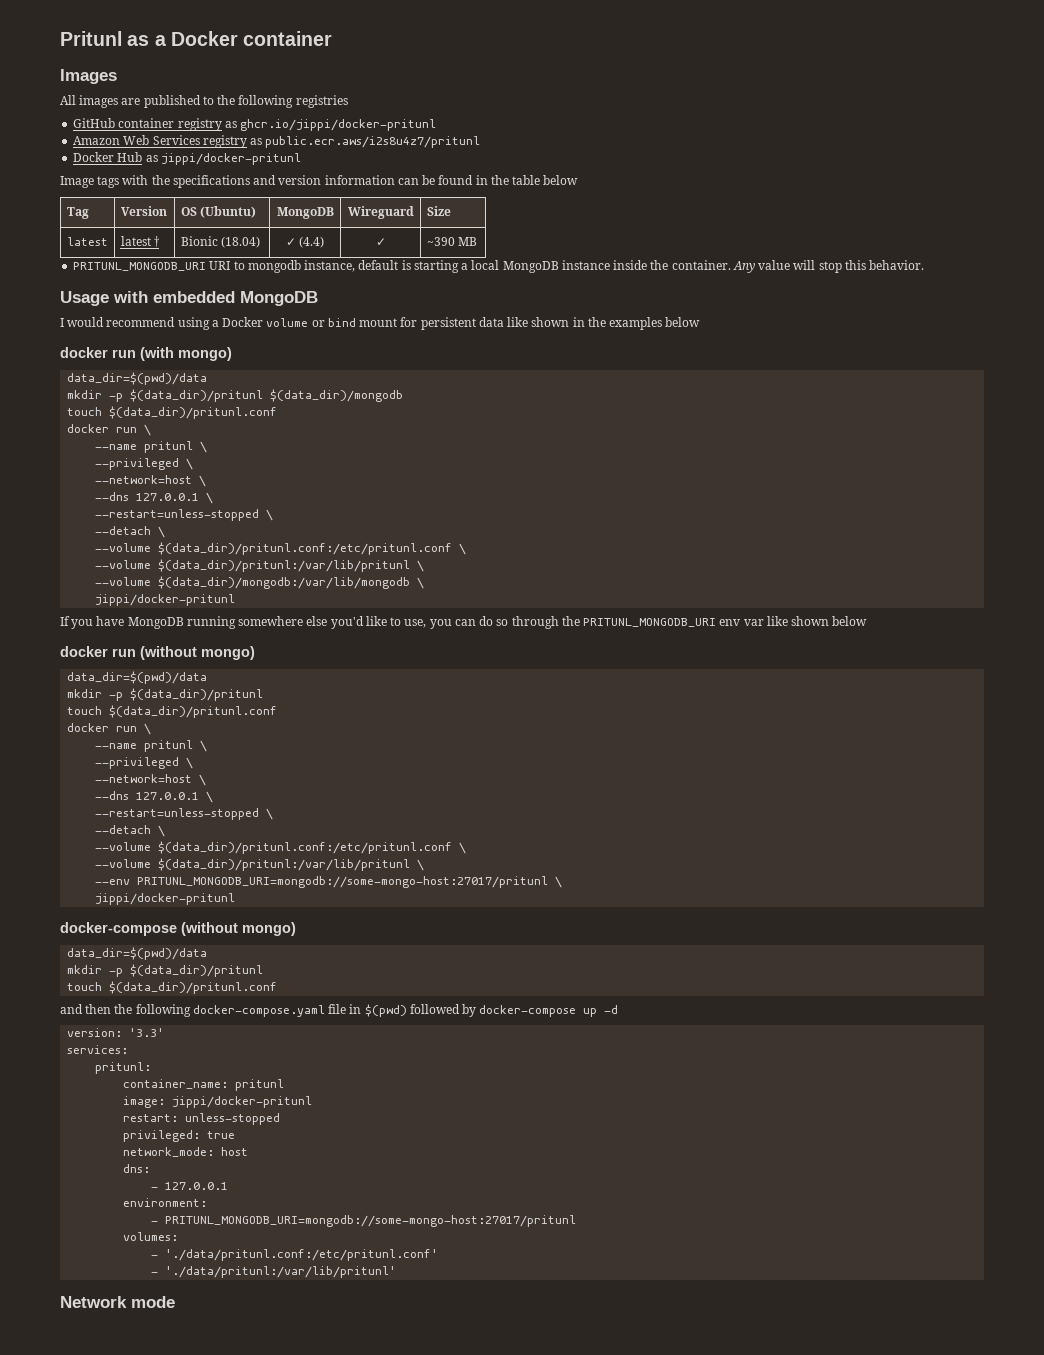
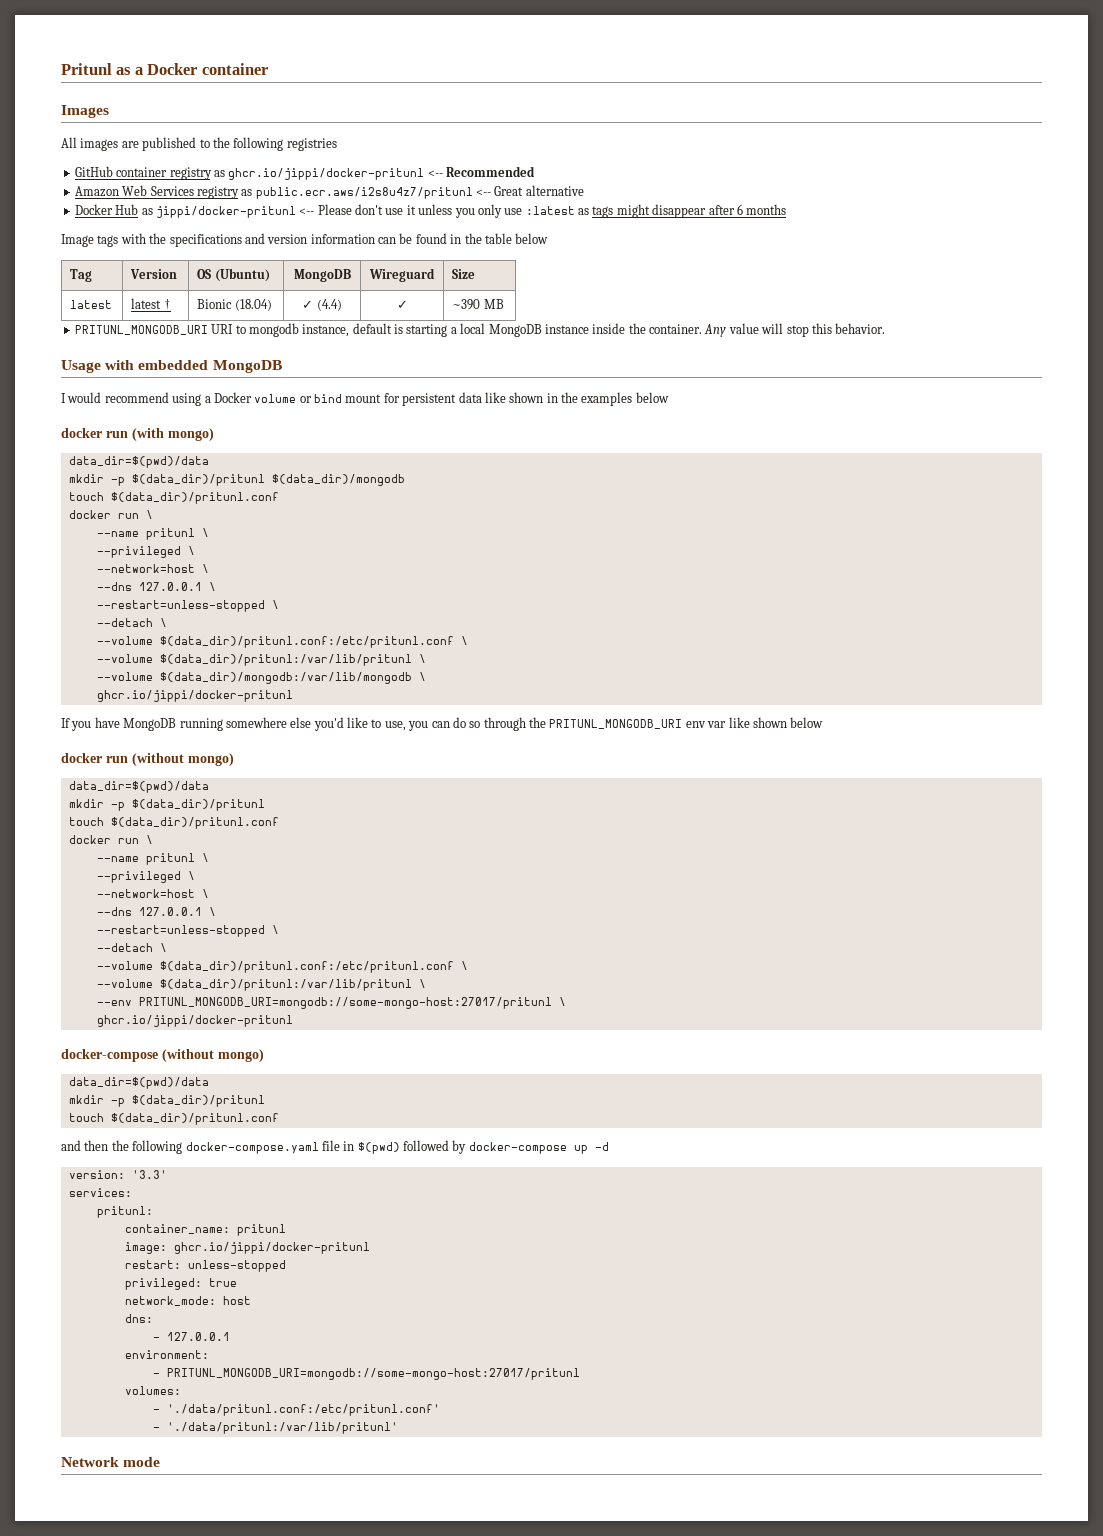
- GitHub container registry as ghcr.io/jippi/docker-pritunl
+ GitHub container registry as ghcr.io/jippi/docker-pritunl <-- Recommended
- Amazon Web Services registry as public.ecr.aws/i2s8u4z7/pritunl
+ Amazon Web Services registry as public.ecr.aws/i2s8u4z7/pritunl <-- Great alternative
- Docker Hub as jippi/docker-pritunl
+ Docker Hub as jippi/docker-pritunl <-- Please don't use it unless you only use :latest as tags might disappear after 6 months
  --volume $(data_dir)/mongodb:/var/lib/mongodb \
- jippi/docker-pritunl
+ ghcr.io/jippi/docker-pritunl
  --env PRITUNL_MONGODB_URI=mongodb://some-mongo-host:27017/pritunl \
- jippi/docker-pritunl
+ ghcr.io/jippi/docker-pritunl
- image: jippi/docker-pritunl
+ image: ghcr.io/jippi/docker-pritunl

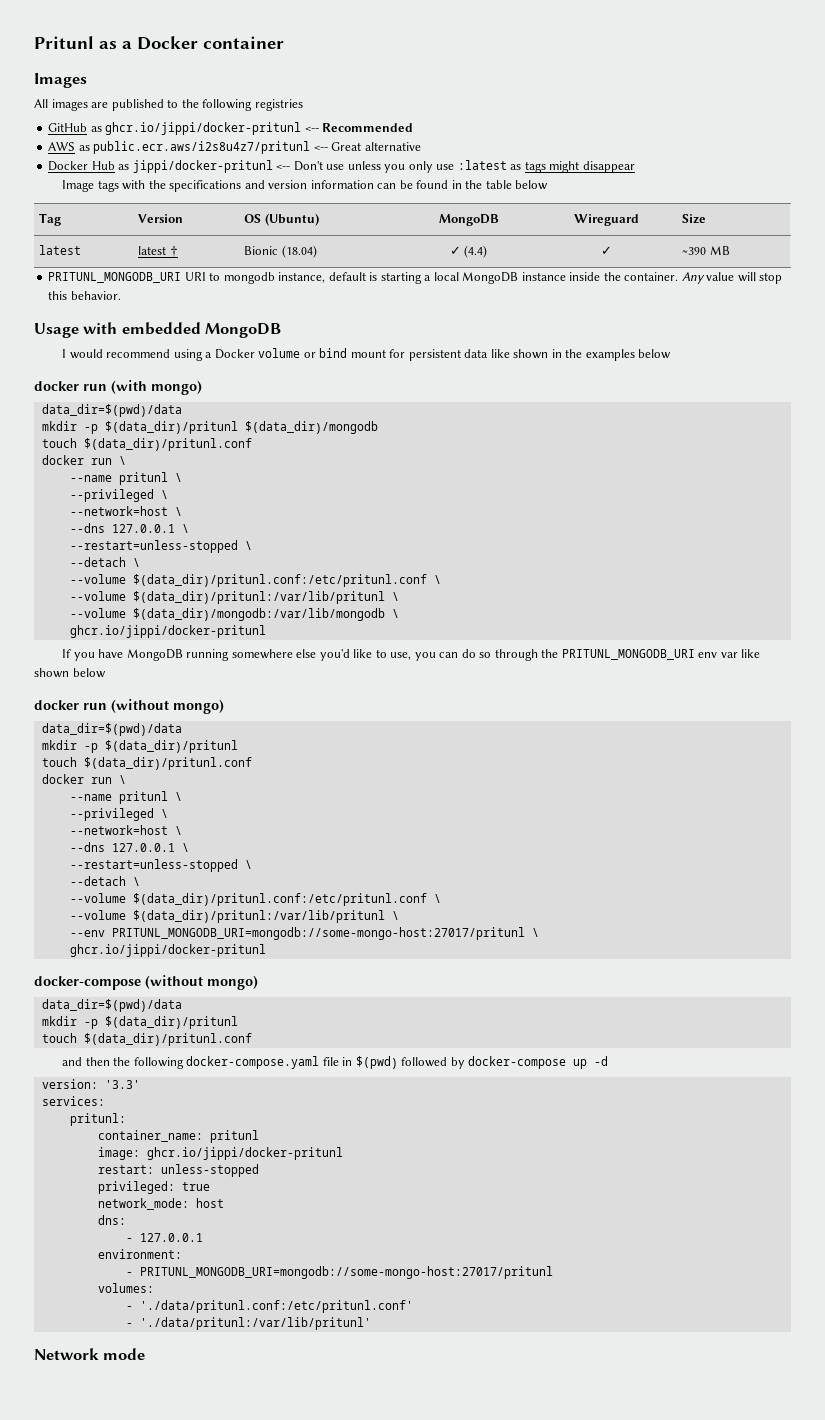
- GitHub container registry as ghcr.io/jippi/docker-pritunl <-- Recommended
+ GitHub as ghcr.io/jippi/docker-pritunl <-- Recommended
- Amazon Web Services registry as public.ecr.aws/i2s8u4z7/pritunl <-- Great alternative
+ AWS as public.ecr.aws/i2s8u4z7/pritunl <-- Great alternative
- Docker Hub as jippi/docker-pritunl <-- Please don't use it unless you only use :latest as tags might disappear after 6 months
+ Docker Hub as jippi/docker-pritunl <-- Don't use unless you only use :latest as tags might disappear

